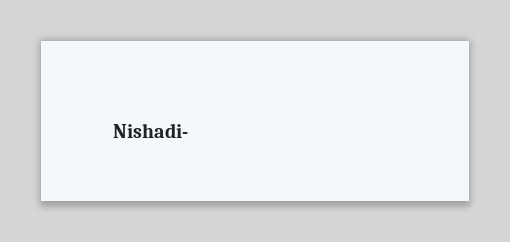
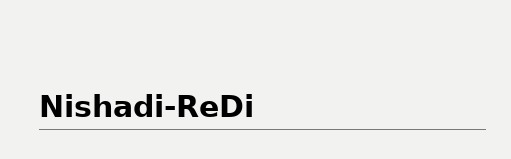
- Nishadi-
+ Nishadi-ReDi

